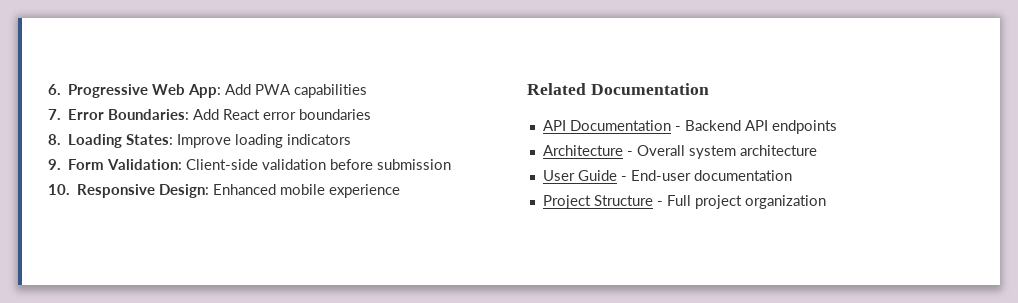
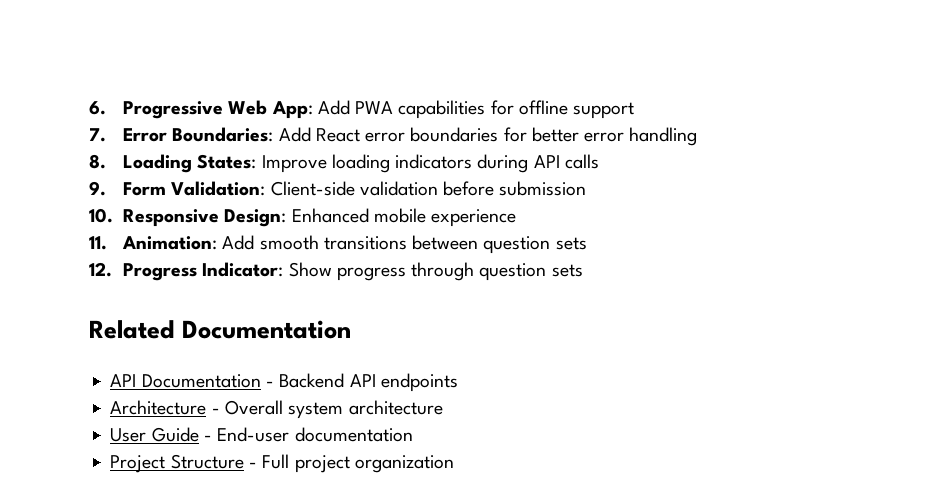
- 6. Progressive Web App: Add PWA capabilities
+ 6. Progressive Web App: Add PWA capabilities for offline support
- 7. Error Boundaries: Add React error boundaries
+ 7. Error Boundaries: Add React error boundaries for better error handling
- 8. Loading States: Improve loading indicators
+ 8. Loading States: Improve loading indicators during API calls
+ 11. Animation: Add smooth transitions between question sets
+ 12. Progress Indicator: Show progress through question sets

